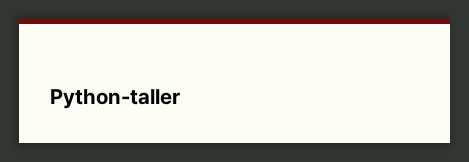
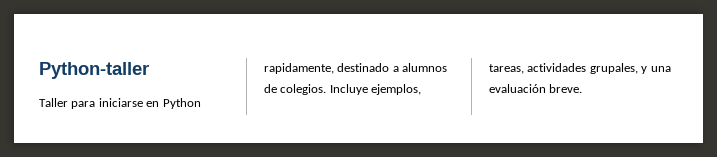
+ Taller para iniciarse en Python rapidamente, destinado a alumnos de colegios. Incluye ejemplos, tareas, actividades grupales, y una evaluación breve.

